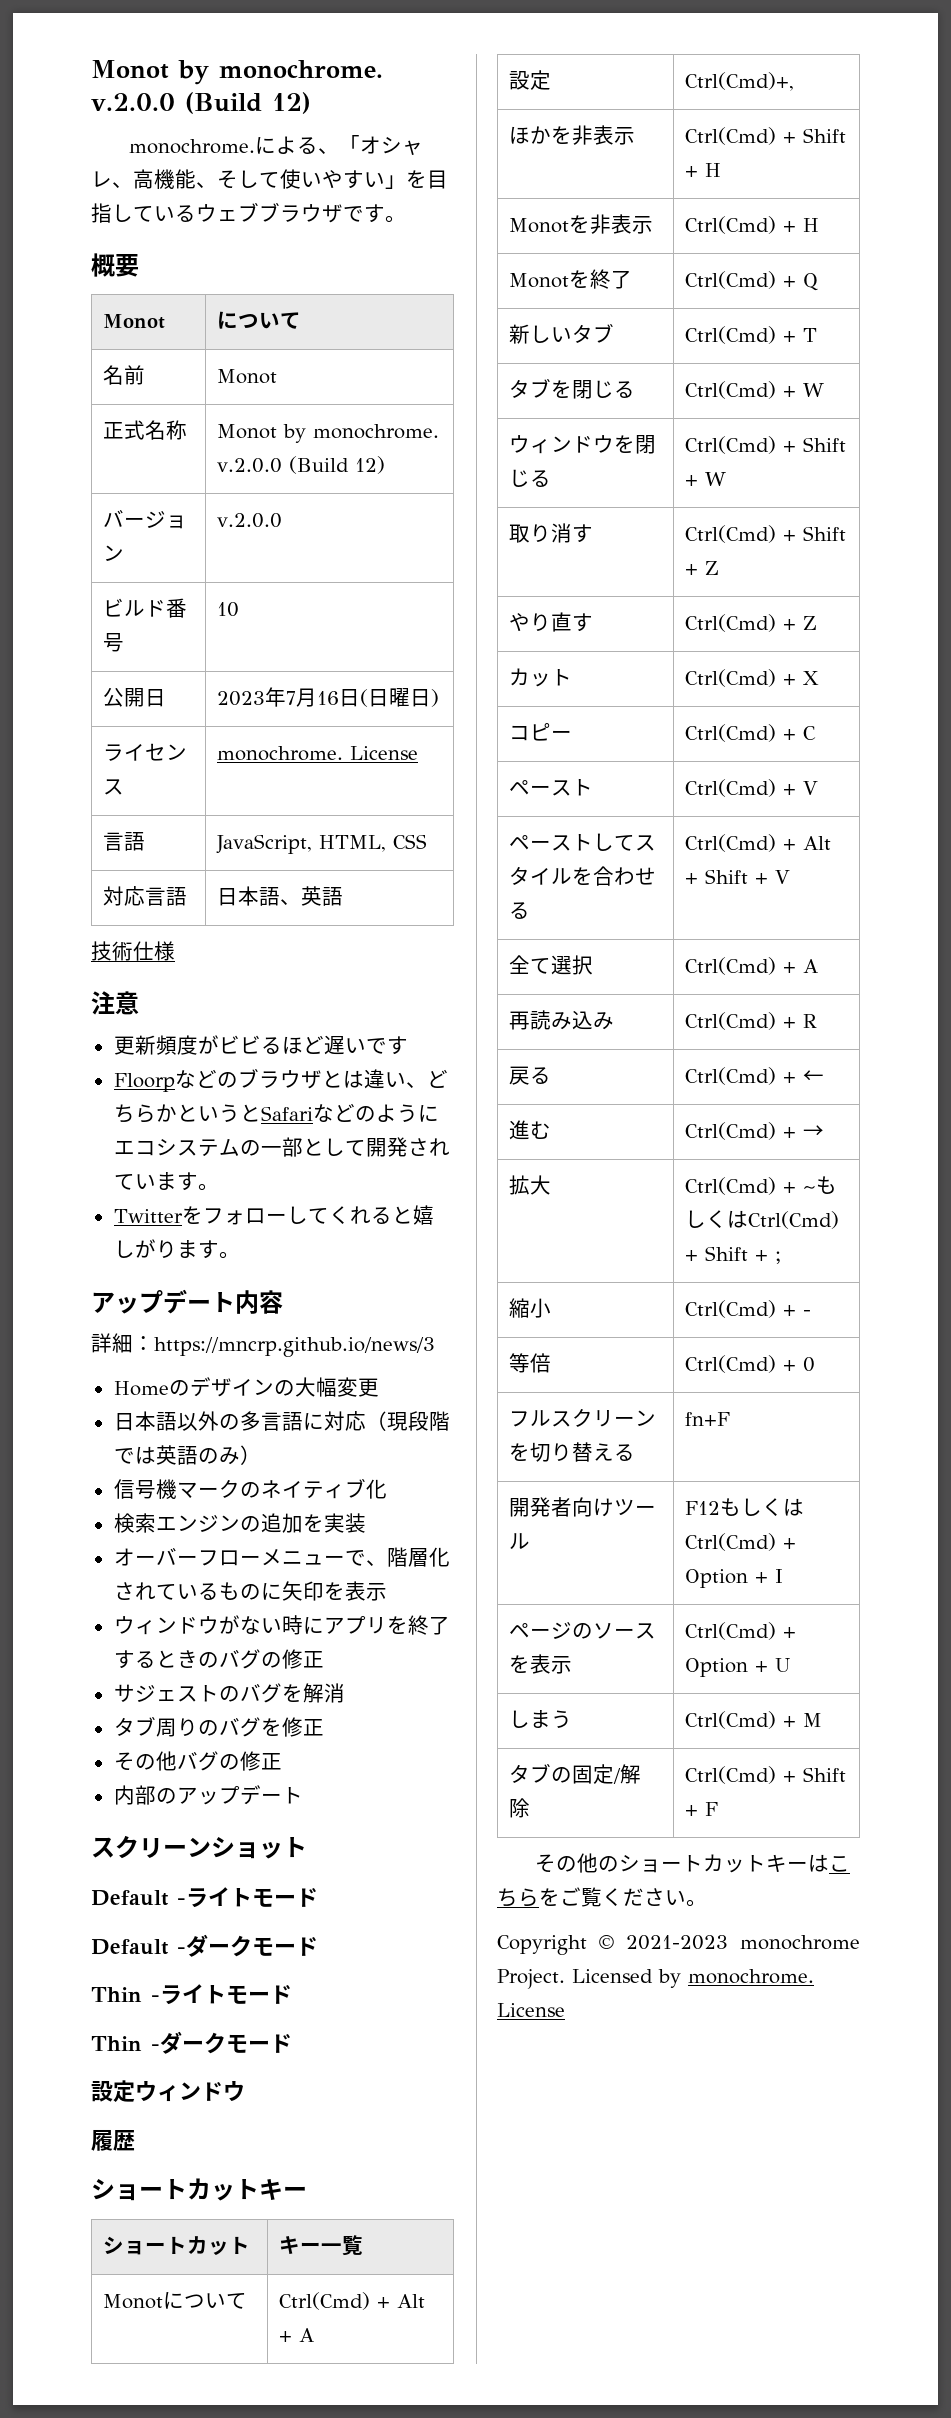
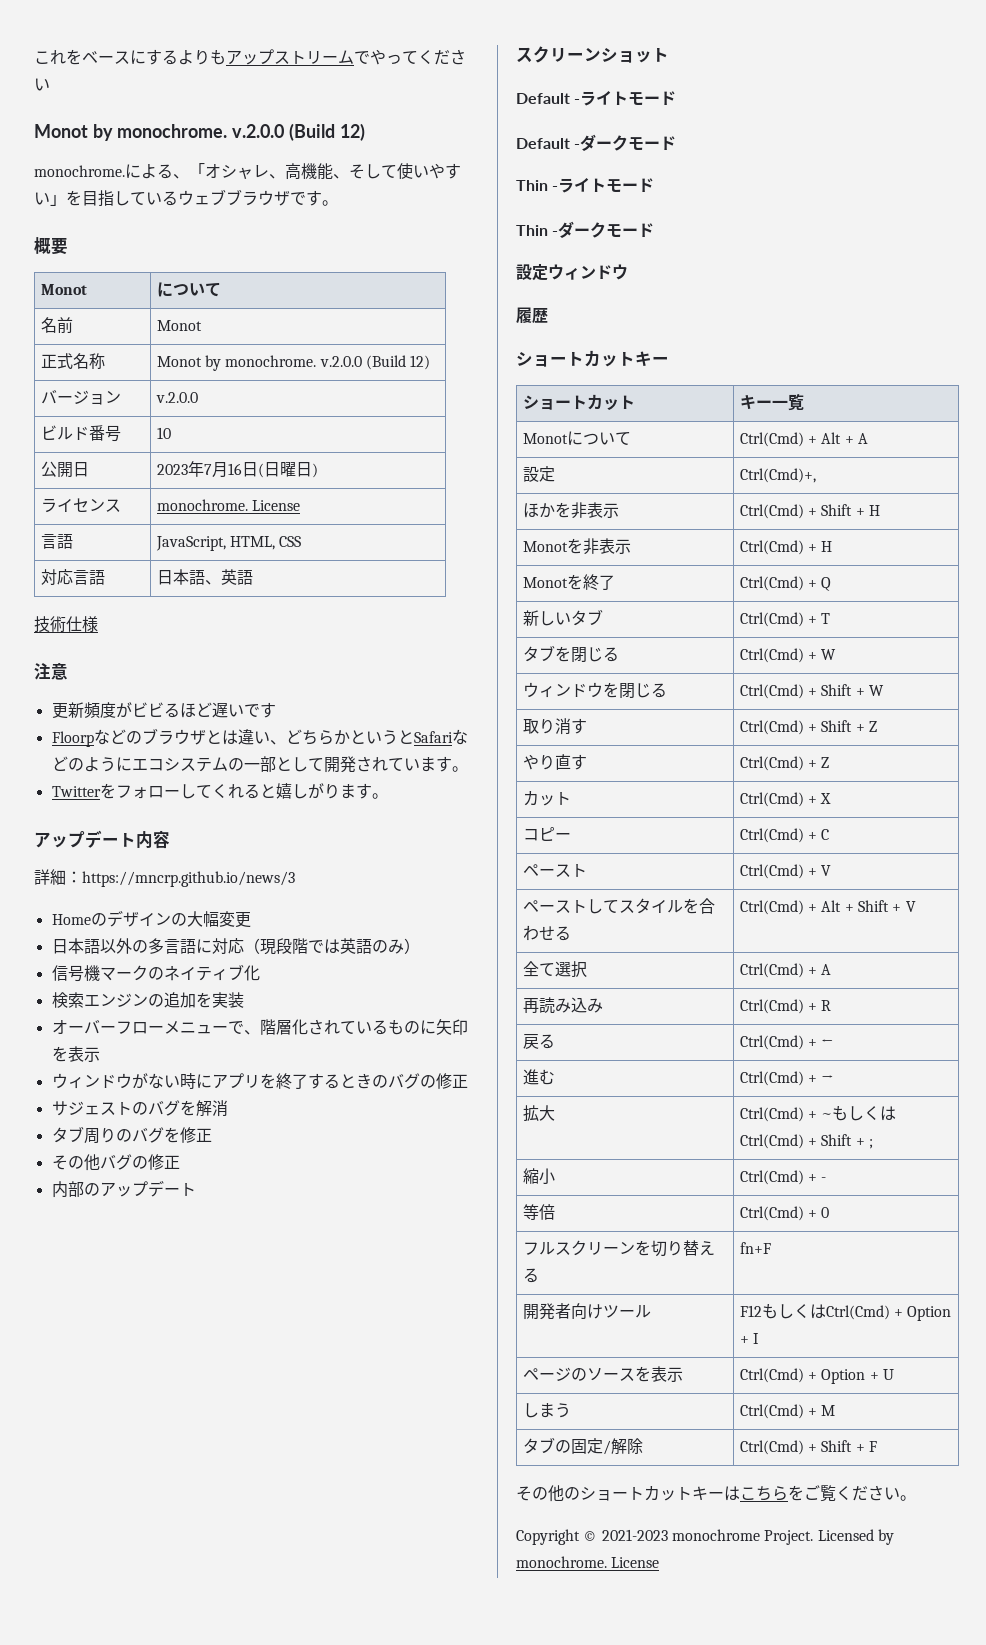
+ これをベースにするよりもアップストリームでやってください

